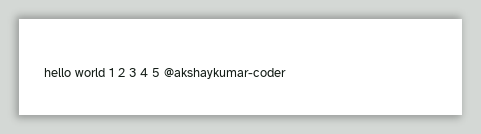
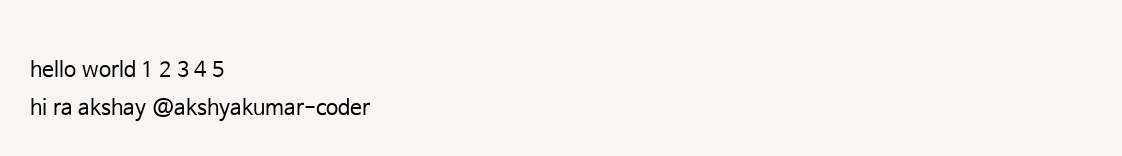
- hello world 1 2 3 4 5 @akshaykumar-coder
+ hello world 1 2 3 4 5
+ hi ra akshay @akshyakumar-coder

